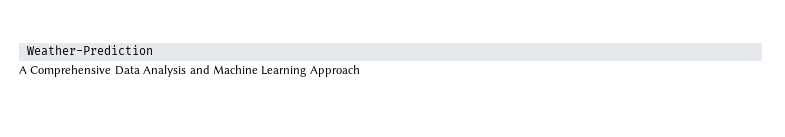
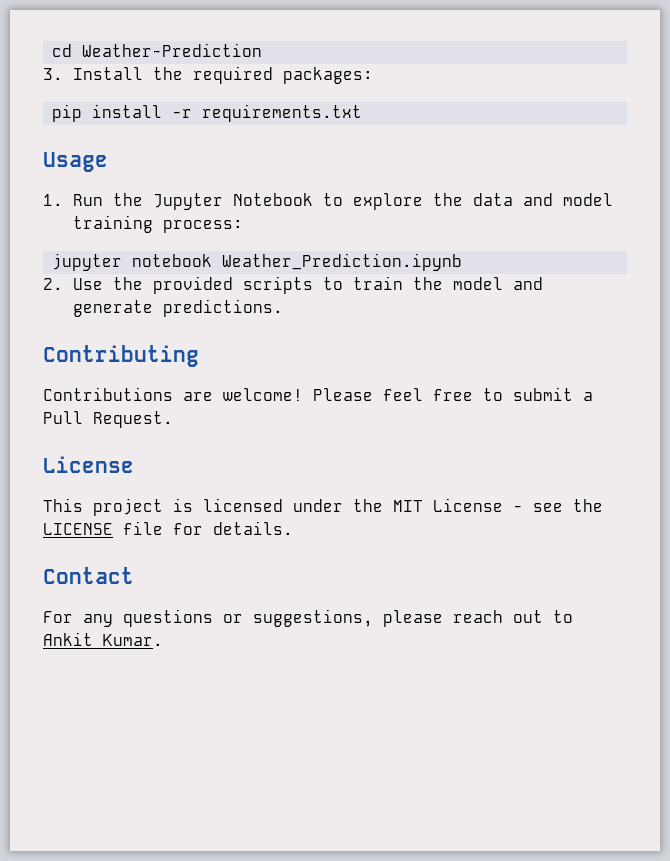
- Weather-Prediction
+ cd Weather-Prediction
- A Comprehensive Data Analysis and Machine Learning Approach
+ 3. Install the required packages:
+ pip install -r requirements.txt
+ Usage
+ 1. Run the Jupyter Notebook to explore the data and model training process:
+ jupyter notebook Weather_Prediction.ipynb
+ 2. Use the provided scripts to train the model and generate predictions.
+ Contributing
+ Contributions are welcome! Please feel free to submit a Pull Request.
+ License
+ This project is licensed under the MIT License - see the LICENSE file for details.
+ Contact
+ For any questions or suggestions, please reach out to Ankit Kumar.

